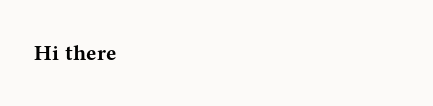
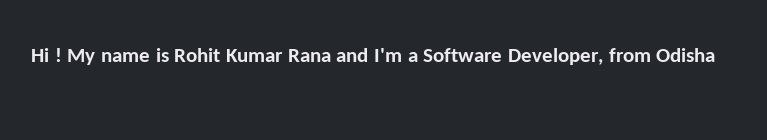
- Hi there
+ Hi ! My name is Rohit Kumar Rana and I'm a Software Developer, from Odisha

